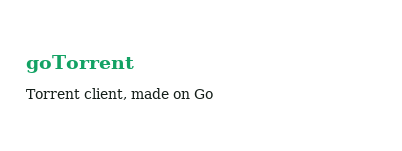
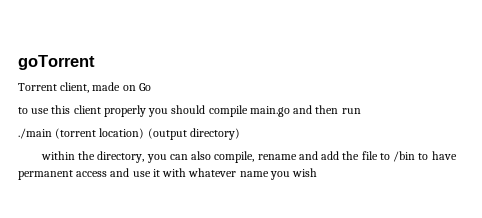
+ to use this client properly you should compile main.go and then run
+ ./main (torrent location) (output directory)
+ within the directory, you can also compile, rename and add the file to /bin to have permanent access and use it with whatever name you wish

